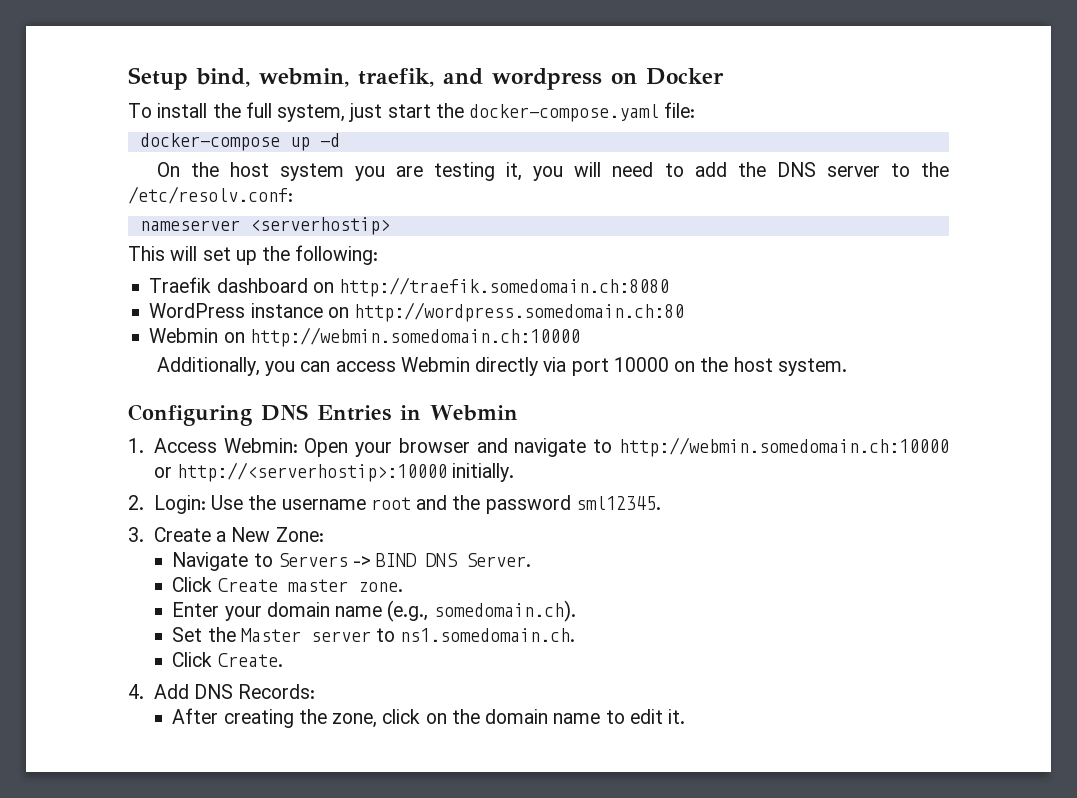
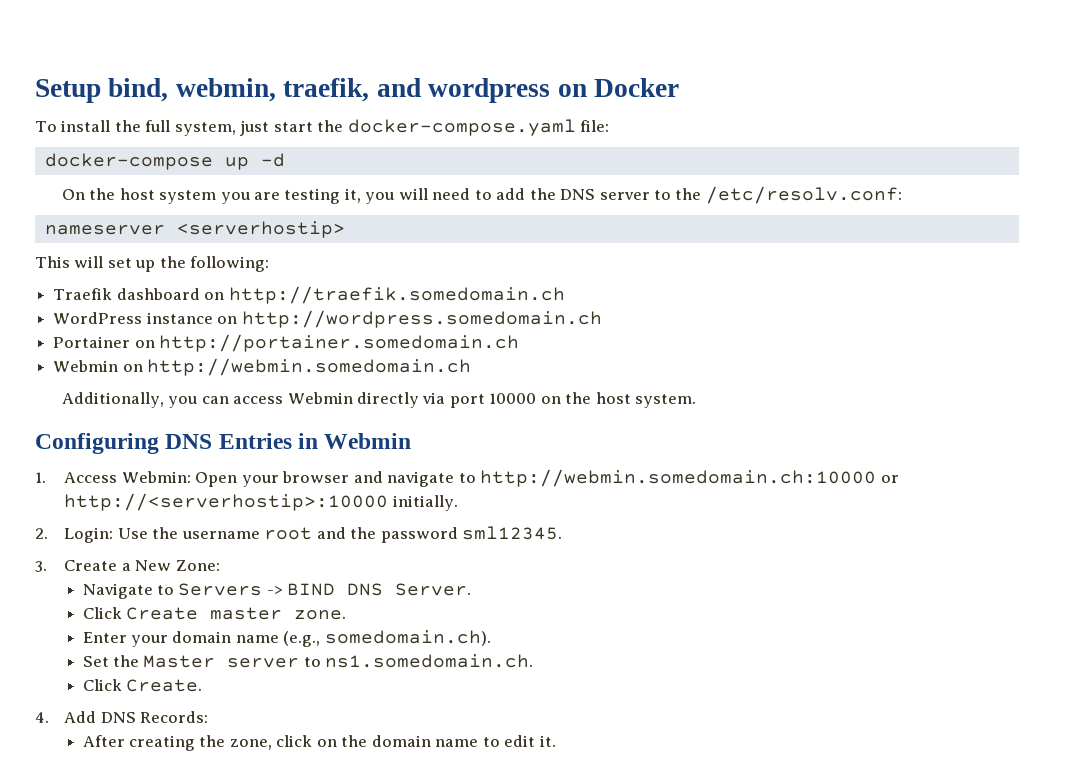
- Traefik dashboard on http://traefik.somedomain.ch:8080
+ Traefik dashboard on http://traefik.somedomain.ch
- WordPress instance on http://wordpress.somedomain.ch:80
+ WordPress instance on http://wordpress.somedomain.ch
+ Portainer on http://portainer.somedomain.ch
- Webmin on http://webmin.somedomain.ch:10000
+ Webmin on http://webmin.somedomain.ch

